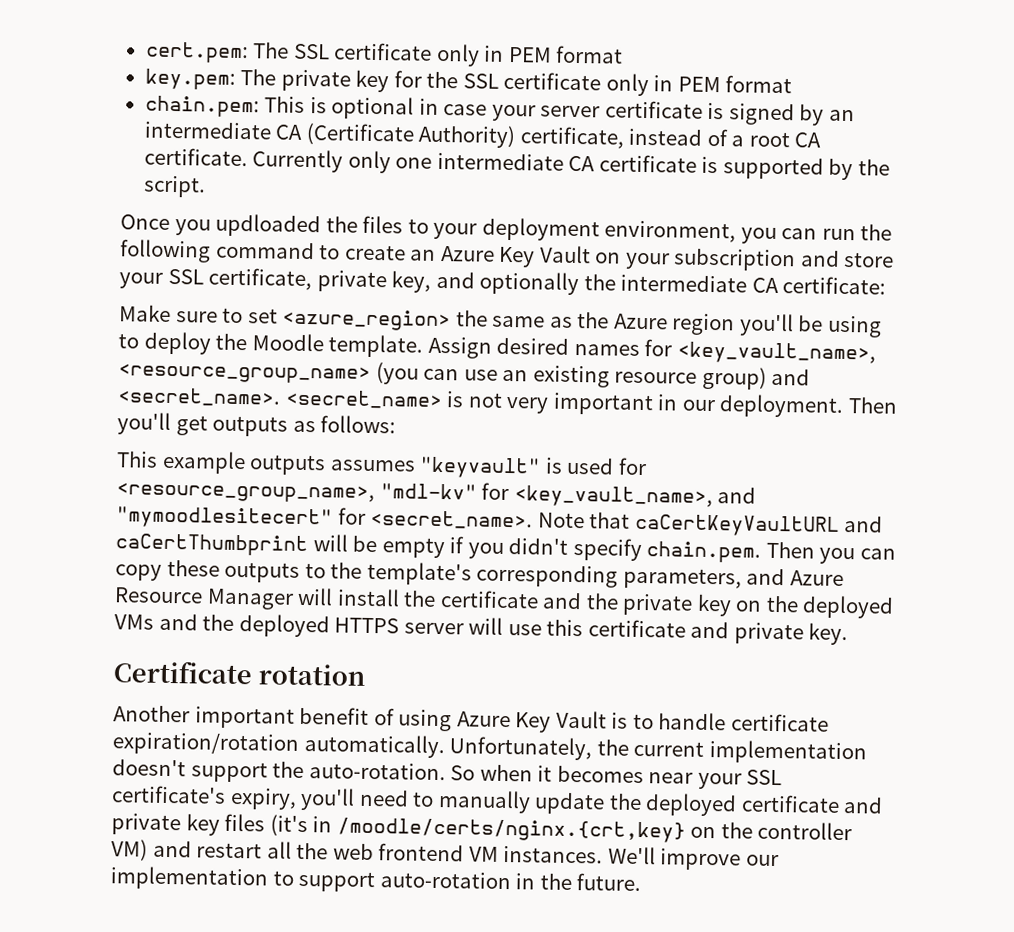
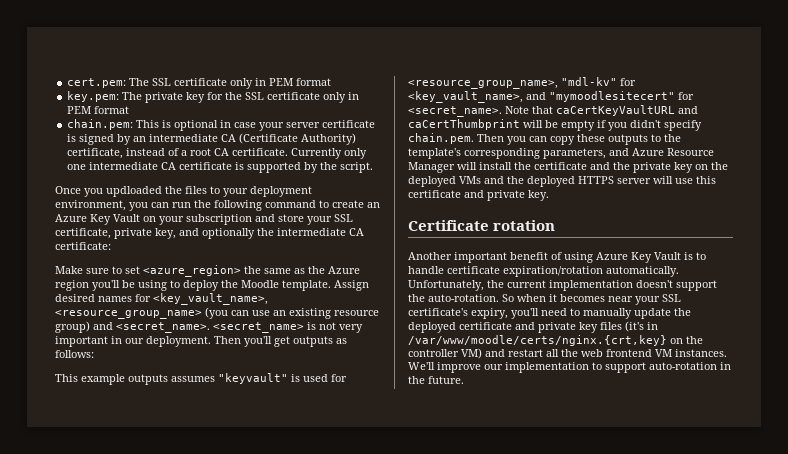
- So when it becomes near your SSL certificate's expiry, you'll need to manually update the deployed certificate and private key files (it's in /moodle/certs/nginx.{crt,key} on the controller VM) and restart all the web frontend VM instances.
+ So when it becomes near your SSL certificate's expiry, you'll need to manually update the deployed certificate and private key files (it's in /var/www/moodle/certs/nginx.{crt,key} on the controller VM) and restart all the web frontend VM instances.

